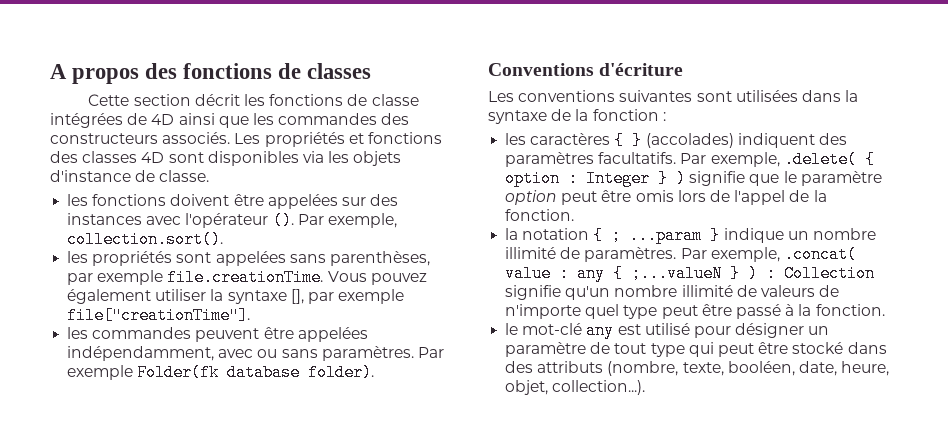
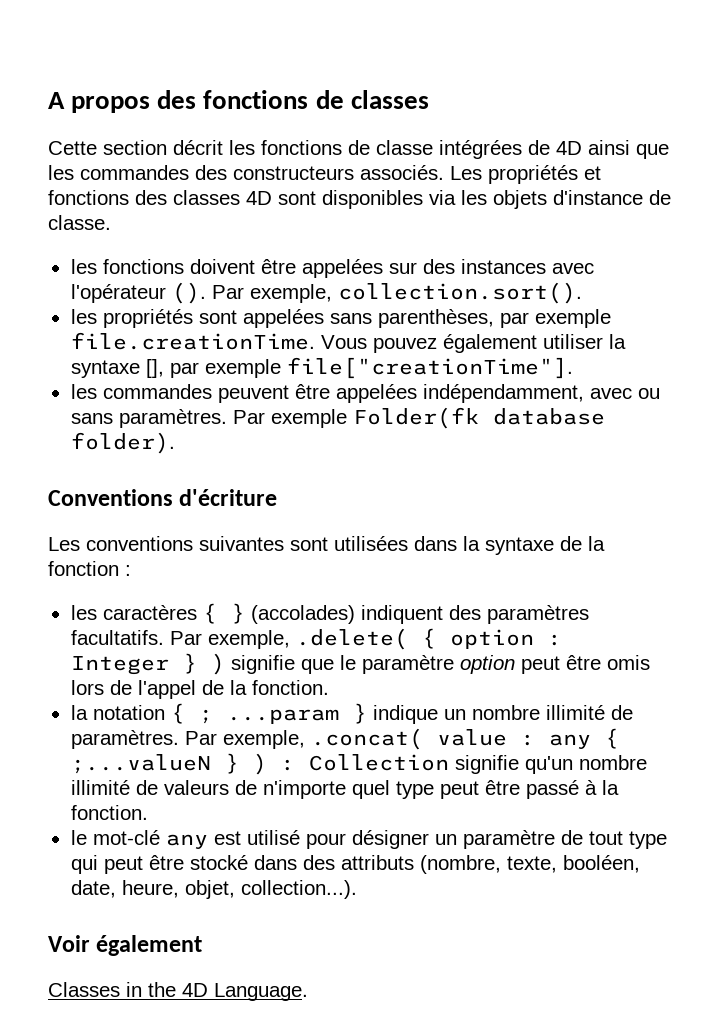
+ Voir également
+ Classes in the 4D Language.

